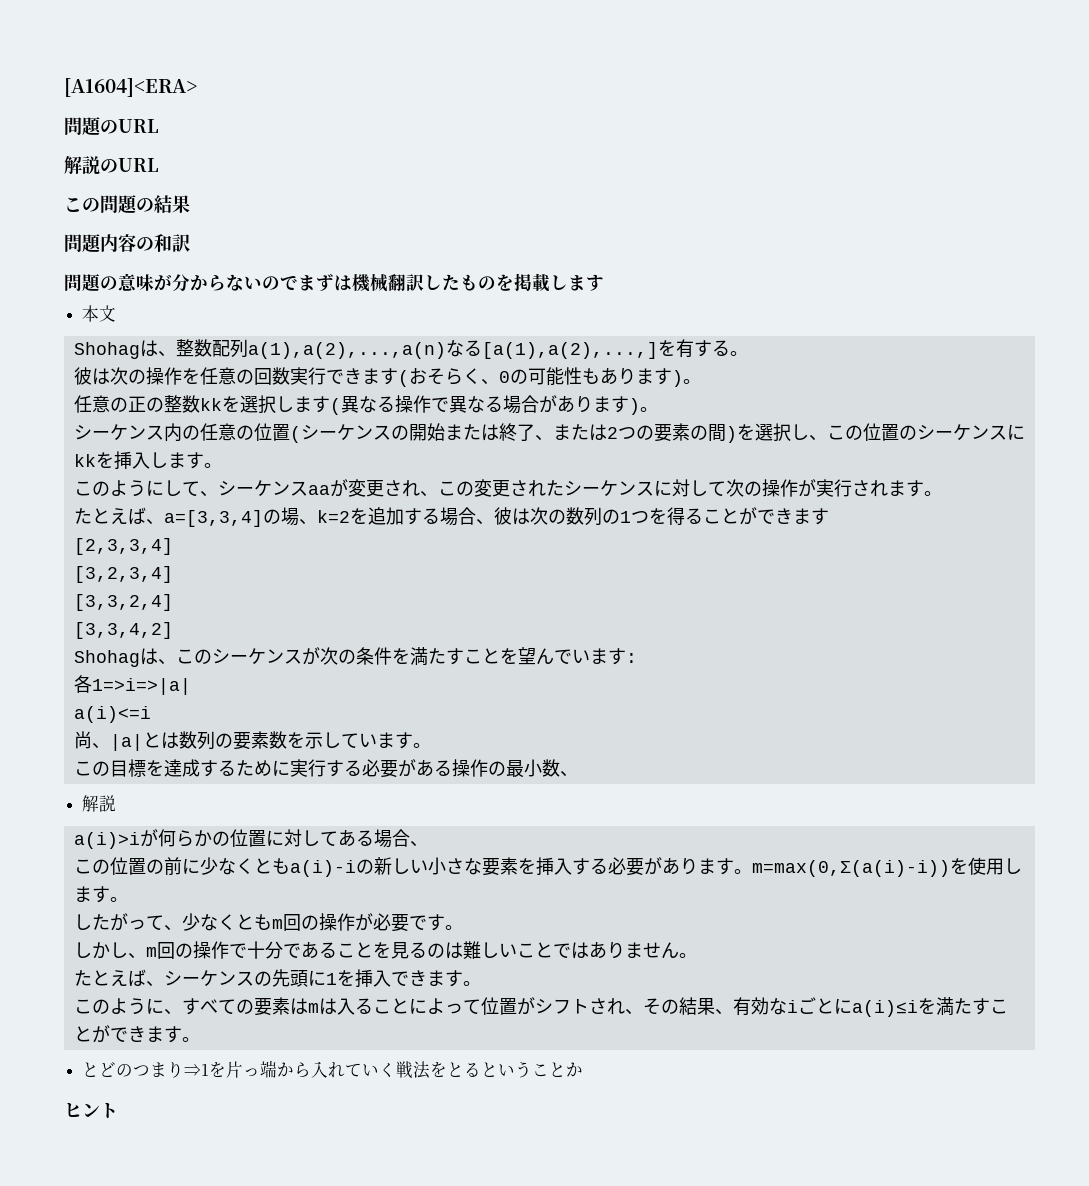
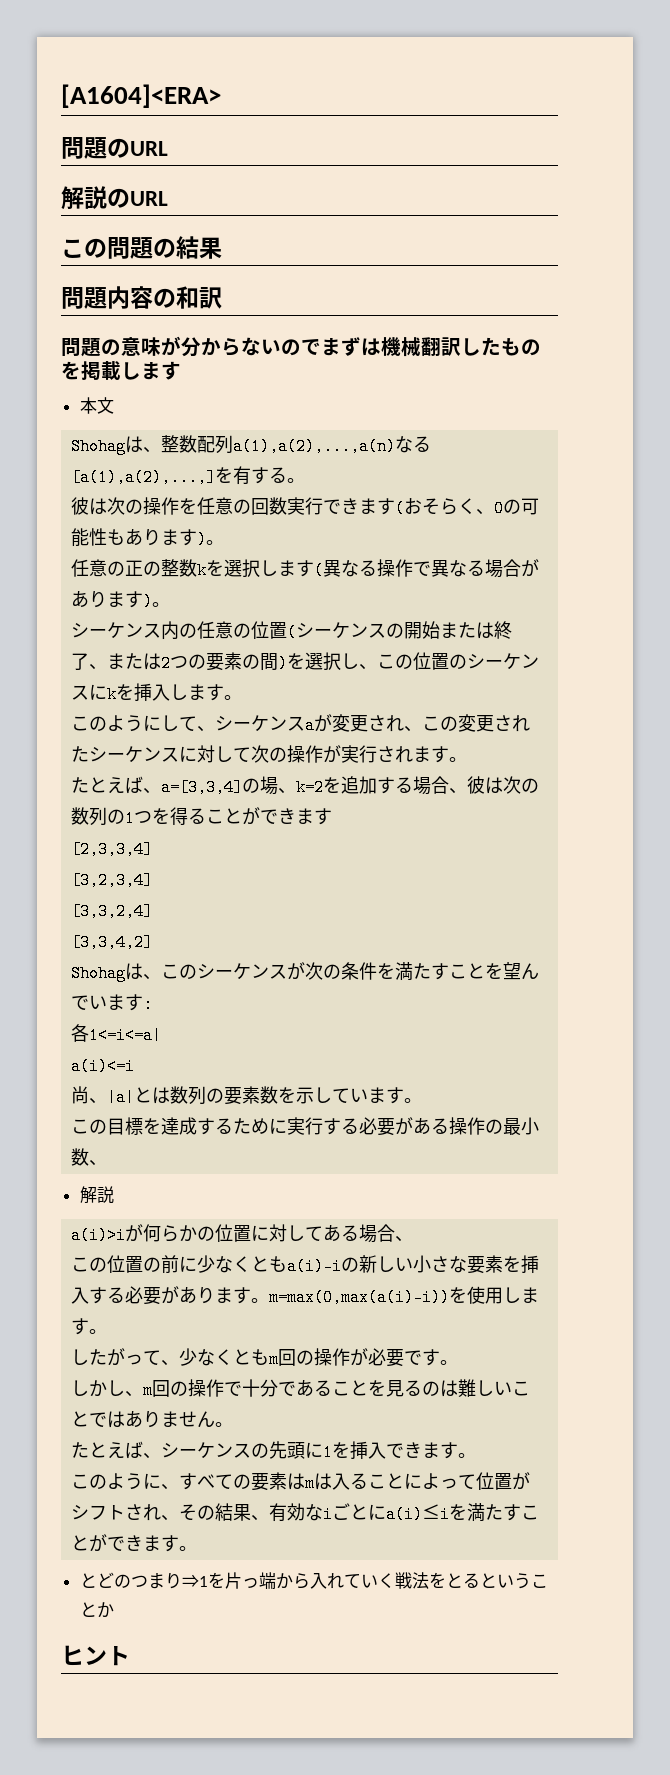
- 任意の正の整数kkを選択します(異なる操作で異なる場合があります)。
+ 任意の正の整数kを選択します(異なる操作で異なる場合があります)。
- シーケンス内の任意の位置(シーケンスの開始または終了、または2つの要素の間)を選択し、この位置のシーケンスにkkを挿入します。
+ シーケンス内の任意の位置(シーケンスの開始または終了、または2つの要素の間)を選択し、この位置のシーケンスにkを挿入します。
- このようにして、シーケンスaaが変更され、この変更されたシーケンスに対して次の操作が実行されます。
+ このようにして、シーケンスaが変更され、この変更されたシーケンスに対して次の操作が実行されます。
- 各1=>i=>|a|
+ 各1<=i<=a|
- この位置の前に少なくともa(i)-iの新しい小さな要素を挿入する必要があります。m=max(0,Σ(a(i)-i))を使用します。
+ この位置の前に少なくともa(i)-iの新しい小さな要素を挿入する必要があります。m=max(0,max(a(i)-i))を使用します。

